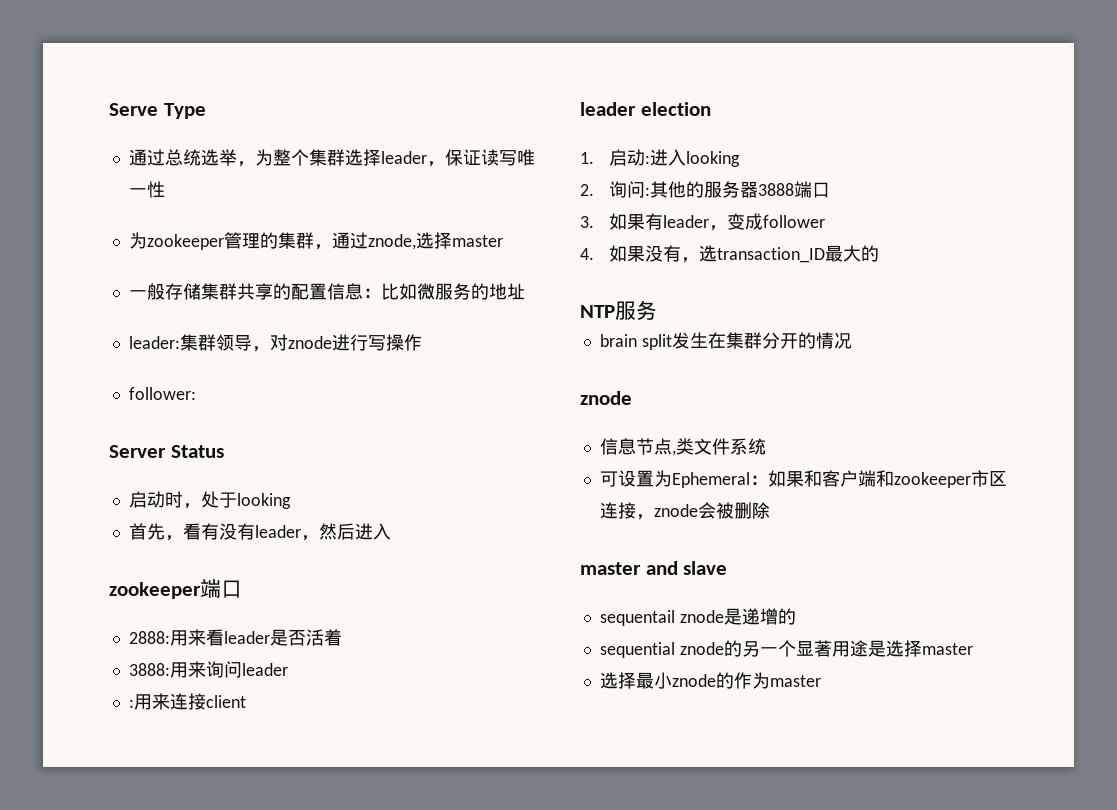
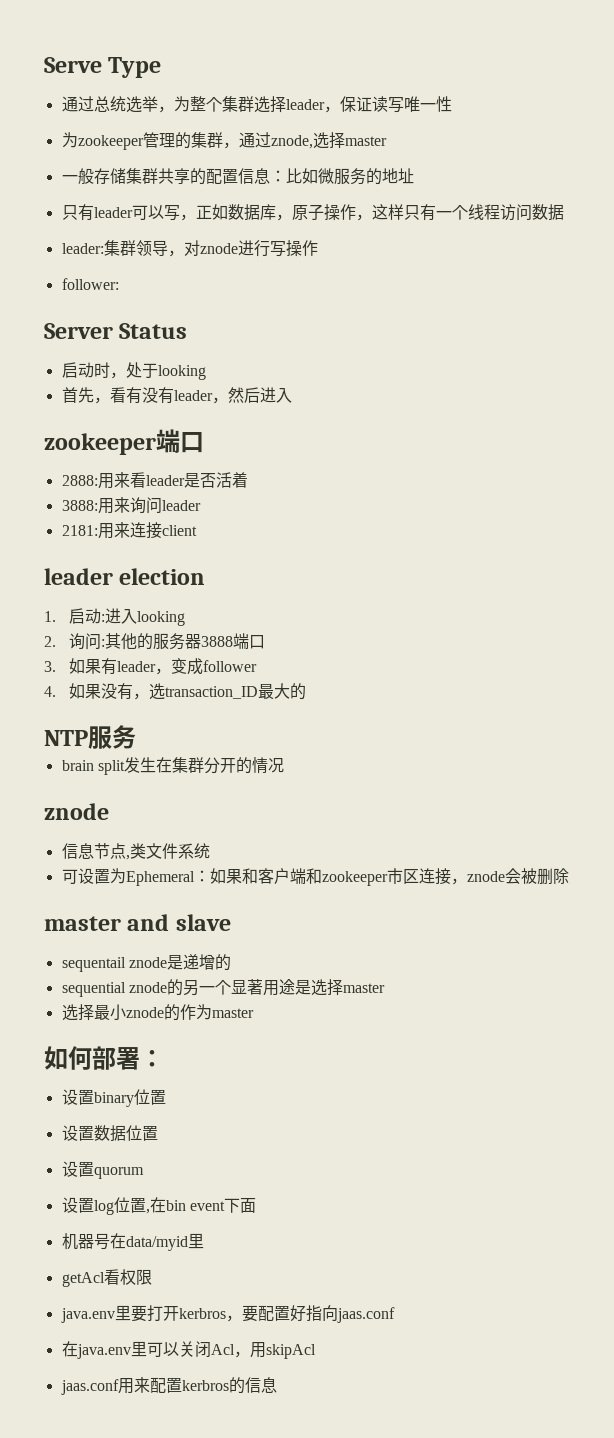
+ 只有leader可以写，正如数据库，原子操作，这样只有一个线程访问数据
- :用来连接client
+ 2181:用来连接client
+ 如何部署：
+ 设置binary位置
+ 设置数据位置
+ 设置quorum
+ 设置log位置,在bin event下面
+ 机器号在data/myid里
+ getAcl看权限
+ java.env里要打开kerbros，要配置好指向jaas.conf
+ 在java.env里可以关闭Acl，用skipAcl
+ jaas.conf用来配置kerbros的信息

